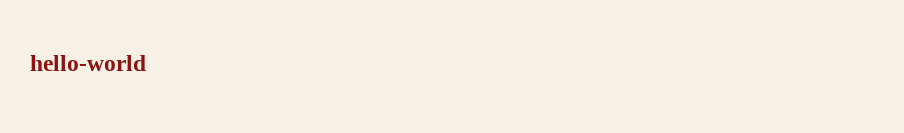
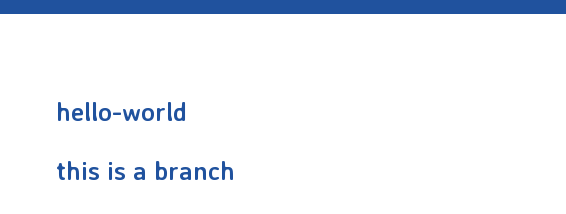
+ this is a branch

